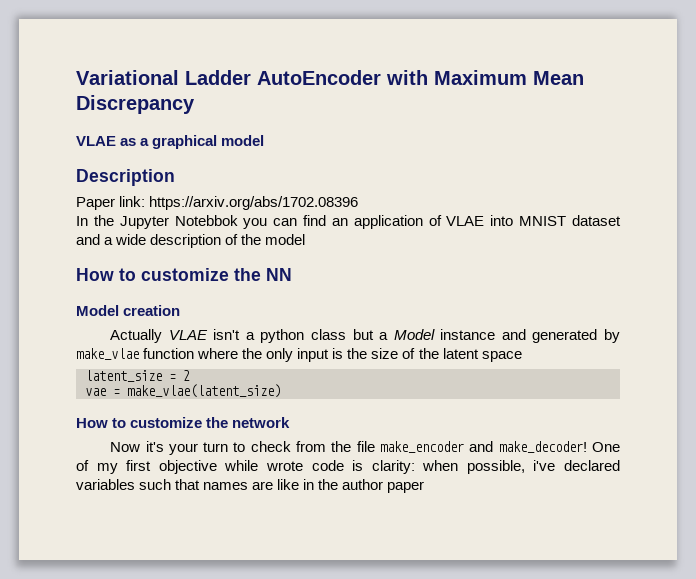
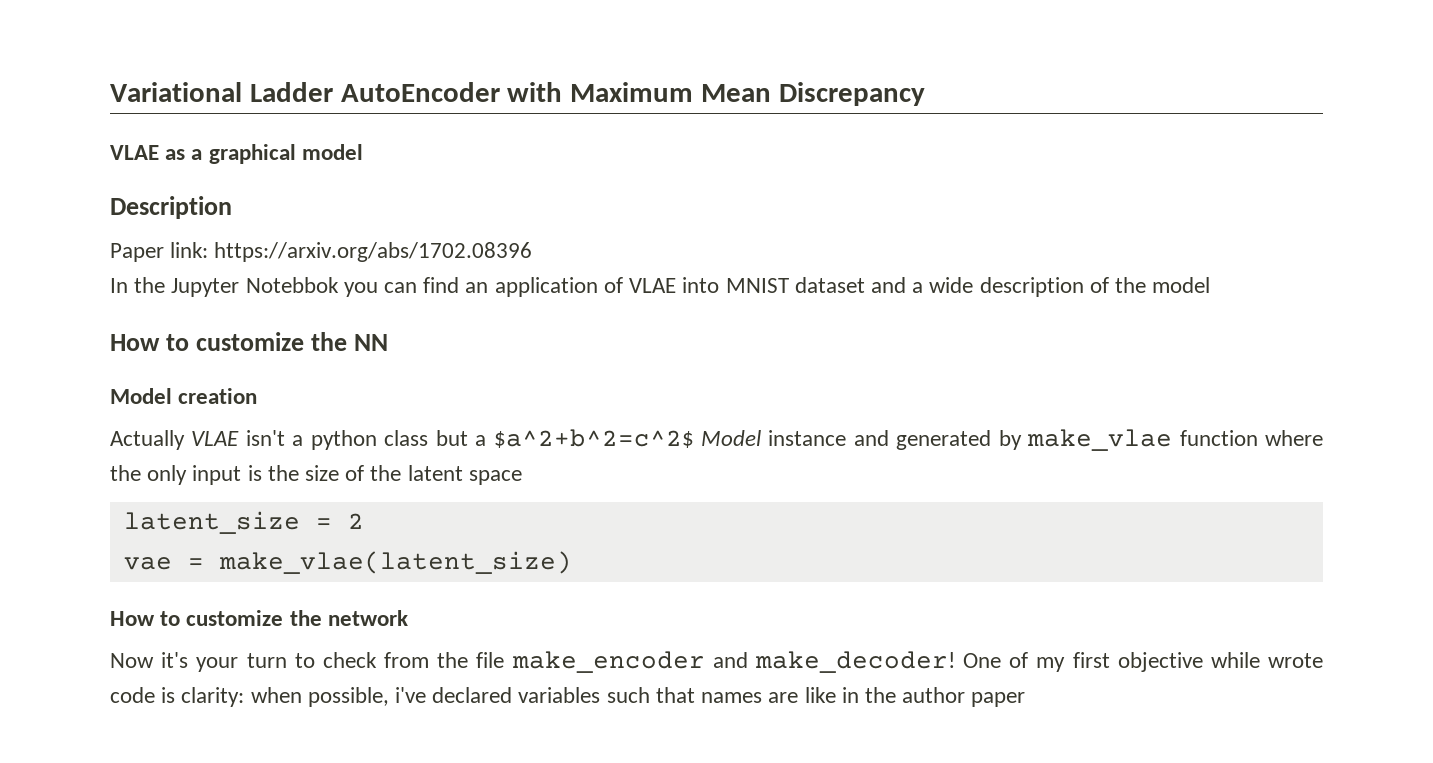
- Actually VLAE isn't a python class but a Model instance and generated by make_vlae function where the only input is the size of the latent space
+ Actually VLAE isn't a python class but a $a^2+b^2=c^2$ Model instance and generated by make_vlae function where the only input is the size of the latent space

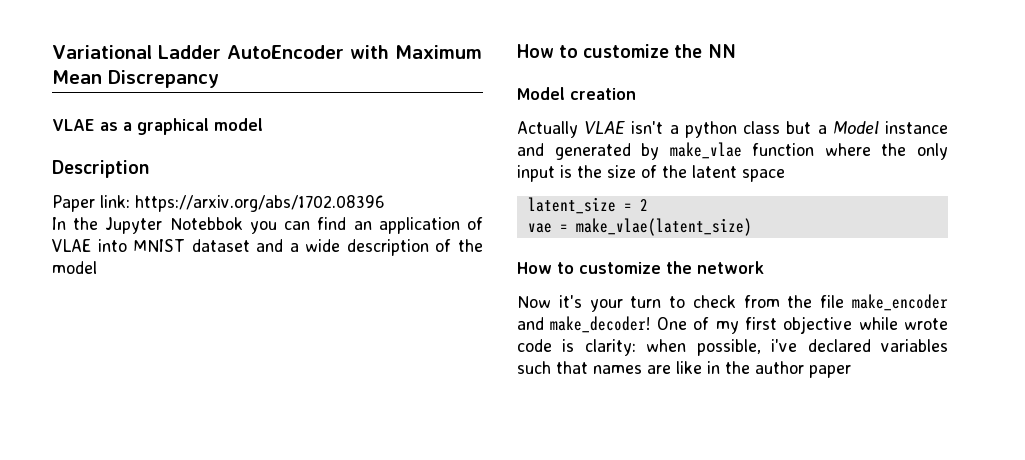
- Actually VLAE isn't a python class but a $a^2+b^2=c^2$ Model instance and generated by make_vlae function where the only input is the size of the latent space
+ Actually VLAE isn't a python class but a Model instance and generated by make_vlae function where the only input is the size of the latent space

